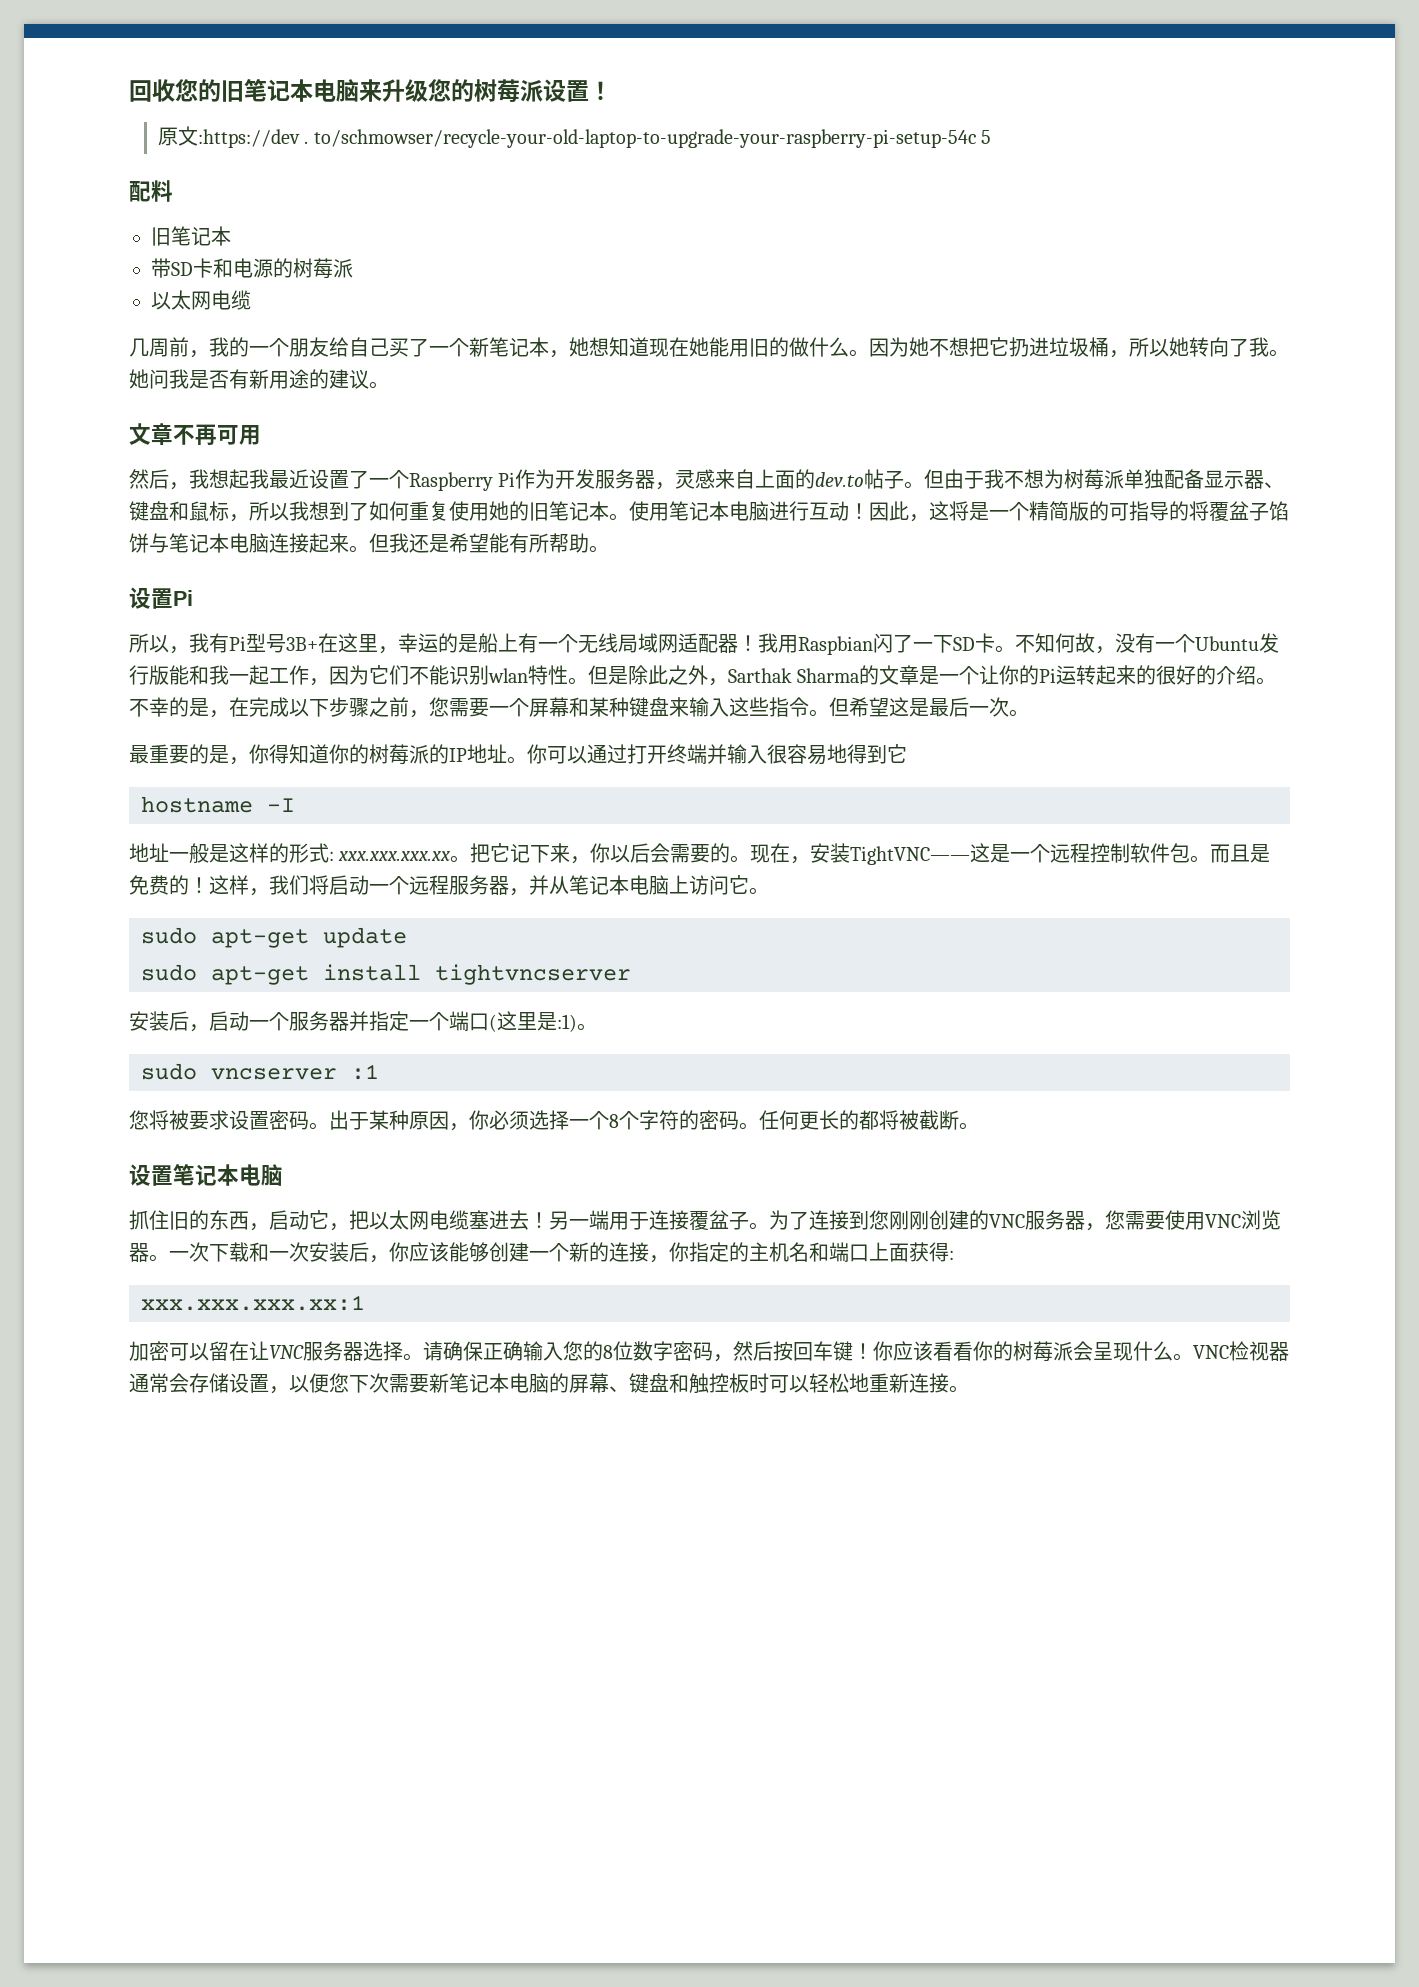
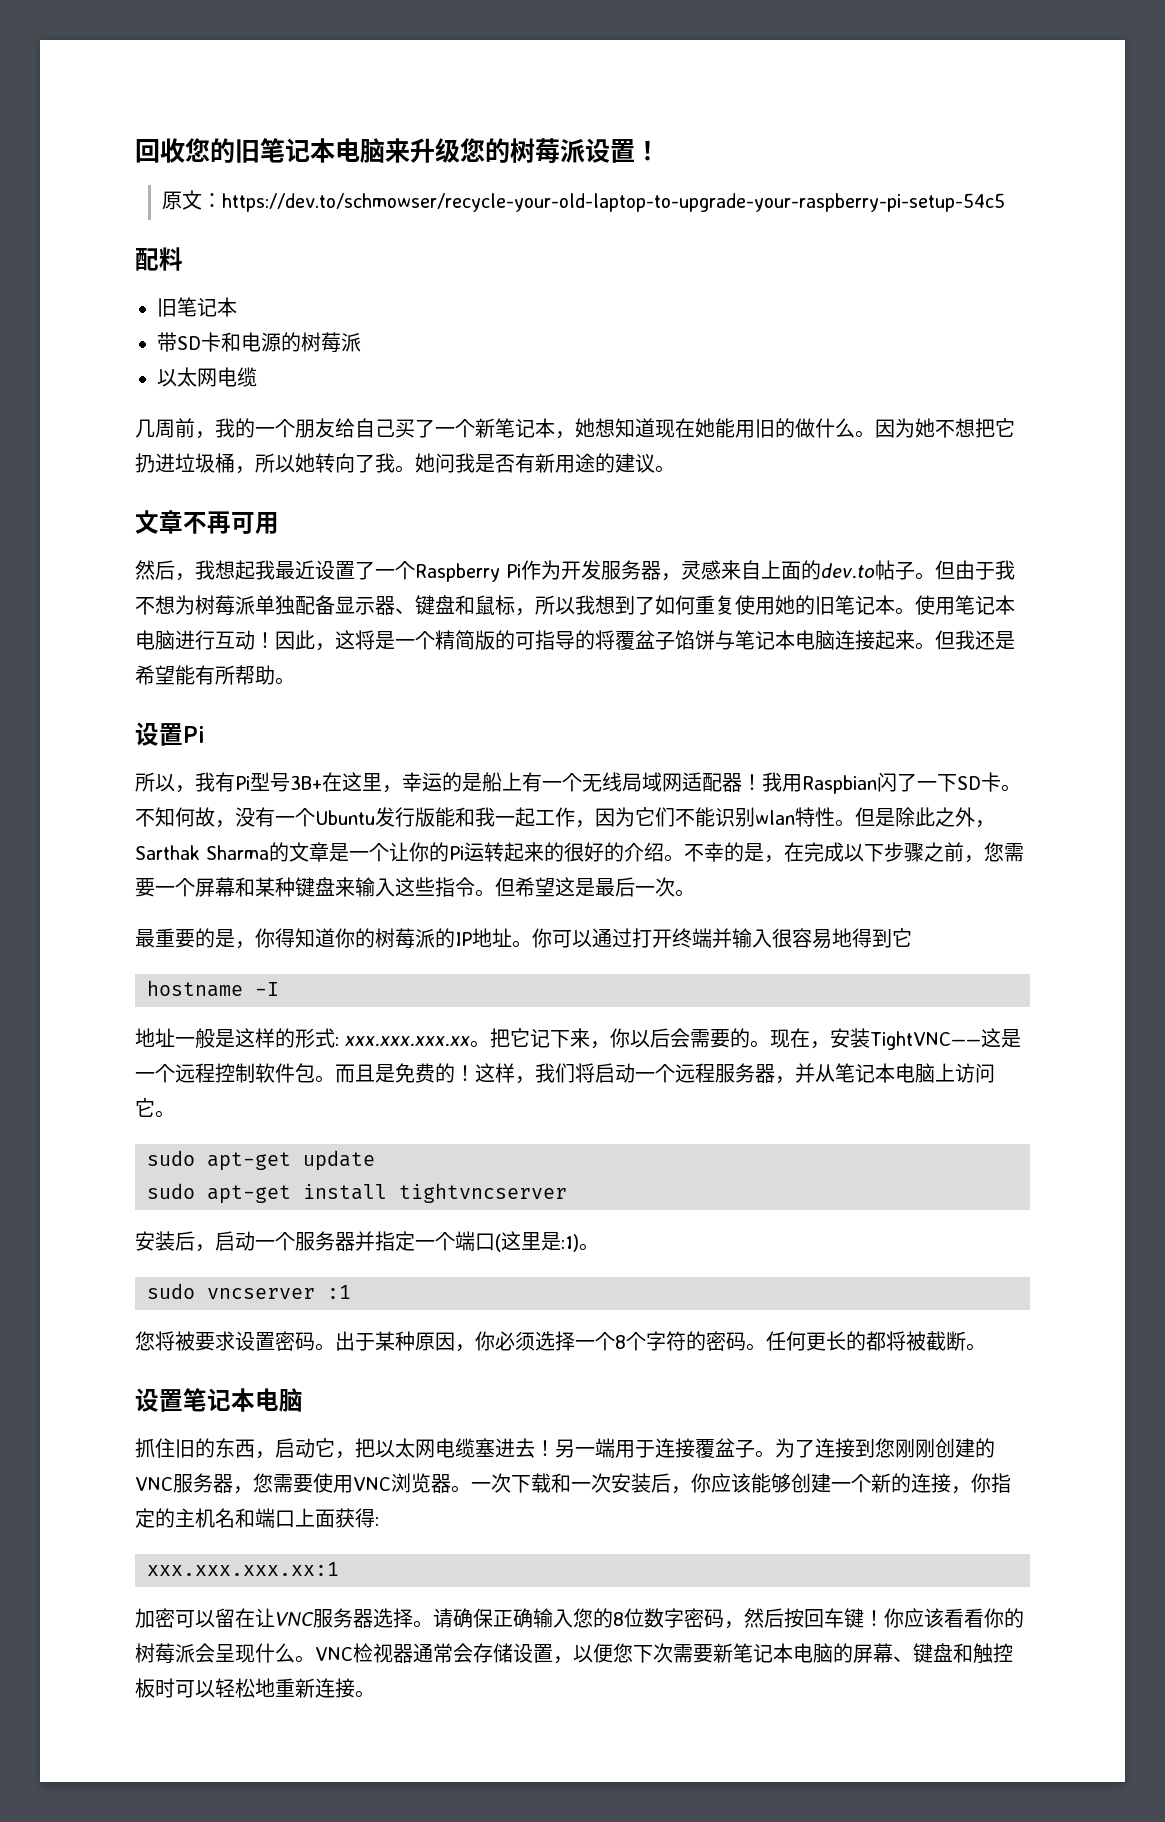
- 原文:https://dev . to/schmowser/recycle-your-old-laptop-to-upgrade-your-raspberry-pi-setup-54c 5
+ 原文：https://dev.to/schmowser/recycle-your-old-laptop-to-upgrade-your-raspberry-pi-setup-54c5

